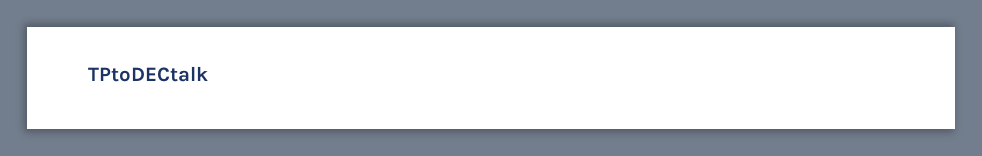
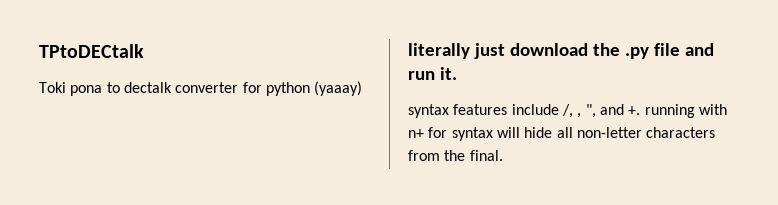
+ Toki pona to dectalk converter for python (yaaay)
+ literally just download the .py file and run it.
+ syntax features include /, , ", and +. running with n+ for syntax will hide all non-letter characters from the final.

